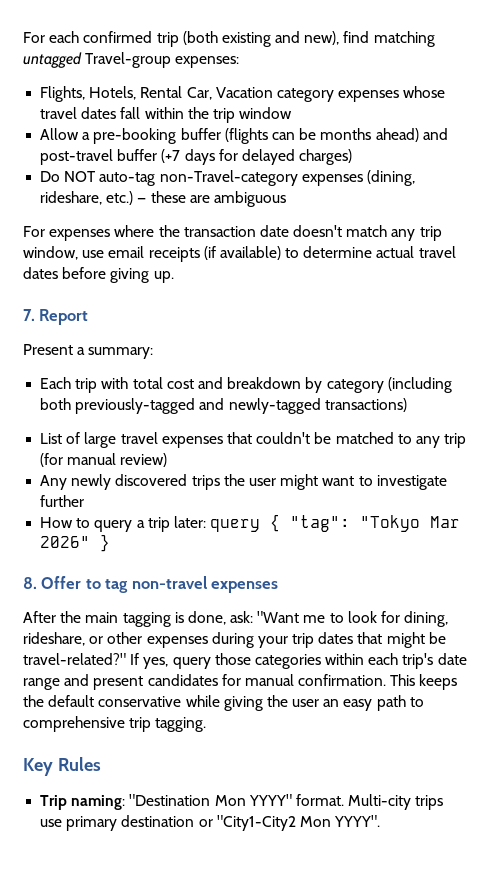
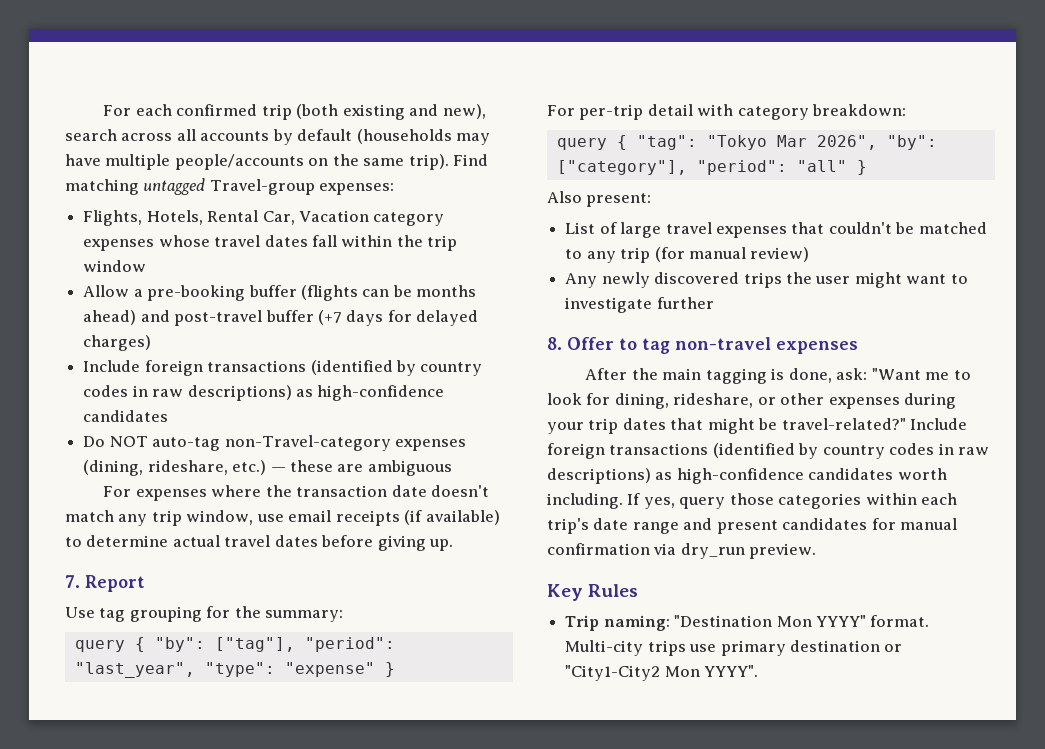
- For each confirmed trip (both existing and new), find matching untagged Travel-group expenses:
+ For each confirmed trip (both existing and new), search across all accounts by default (households may have multiple people/accounts on the same trip). Find matching untagged Travel-group expenses:
  Allow a pre-booking buffer (flights can be months ahead) and post-travel buffer (+7 days for delayed charges)
+ Include foreign transactions (identified by country codes in raw descriptions) as high-confidence candidates
- Present a summary:
- Each trip with total cost and breakdown by category (including both previously-tagged and newly-tagged transactions)
+ Use tag grouping for the summary:
+ query { "by": ["tag"], "period": "last_year", "type": "expense" }
+ For per-trip detail with category breakdown:
+ query { "tag": "Tokyo Mar 2026", "by": ["category"], "period": "all" }
+ Also present:
- How to query a trip later: query { "tag": "Tokyo Mar 2026" }
+ Include foreign transactions (identified by country codes in raw descriptions) as high-confidence candidates worth including.
- If yes, query those categories within each trip's date range and present candidates for manual confirmation. This keeps the default conservative while giving the user an easy path to comprehensive trip tagging.
+ If yes, query those categories within each trip's date range and present candidates for manual confirmation via dry_run preview.

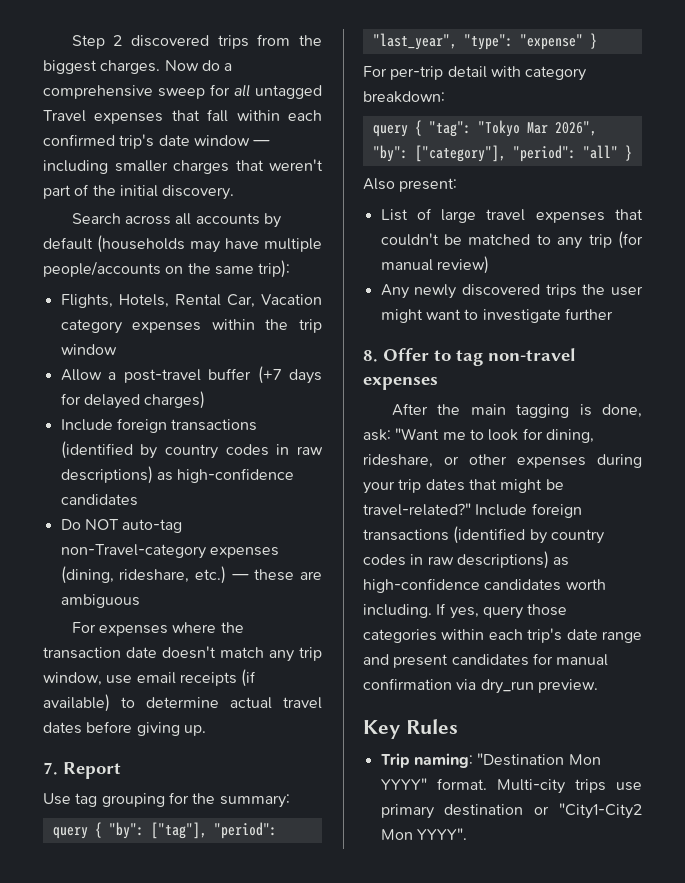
- For each confirmed trip (both existing and new), search across all accounts by default (households may have multiple people/accounts on the same trip). Find matching untagged Travel-group expenses:
+ Step 2 discovered trips from the biggest charges. Now do a comprehensive sweep for all untagged Travel expenses that fall within each confirmed trip's date window — including smaller charges that weren't part of the initial discovery.
+ Search across all accounts by default (households may have multiple people/accounts on the same trip):
- Flights, Hotels, Rental Car, Vacation category expenses whose travel dates fall within the trip window
+ Flights, Hotels, Rental Car, Vacation category expenses within the trip window
- Allow a pre-booking buffer (flights can be months ahead) and post-travel buffer (+7 days for delayed charges)
+ Allow a post-travel buffer (+7 days for delayed charges)

